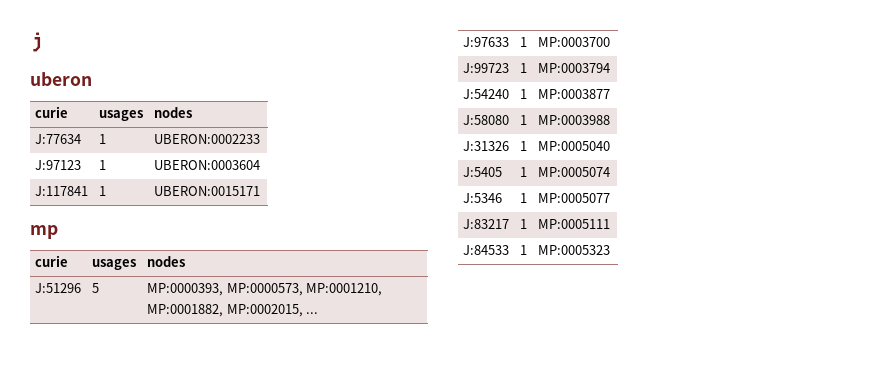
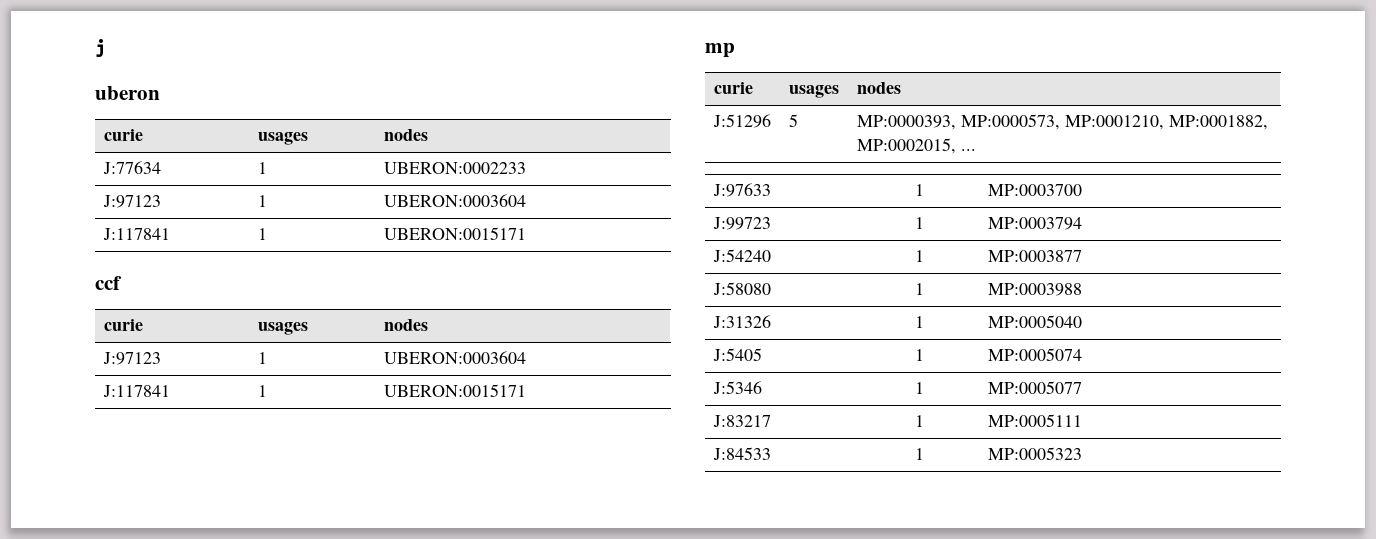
+ ccf
+ curie | usages | nodes
+ J:97123 | 1 | UBERON:0003604
+ J:117841 | 1 | UBERON:0015171

